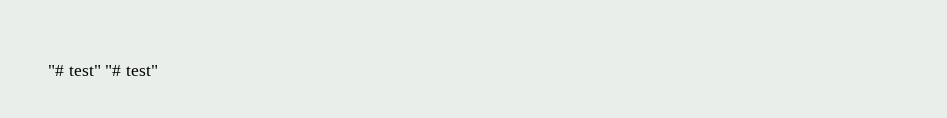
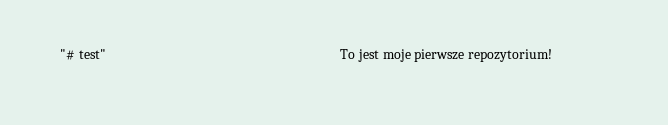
- "# test" "# test"
+ "# test"
+ To jest moje pierwsze repozytorium!

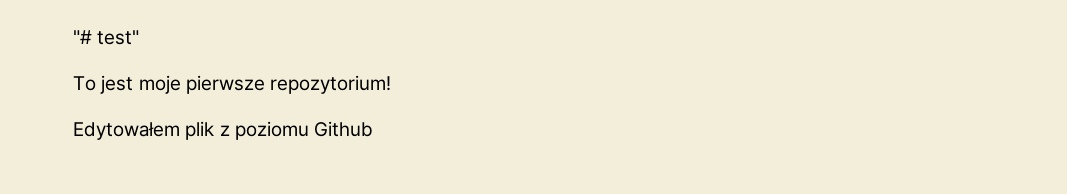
+ Edytowałem plik z poziomu Github

